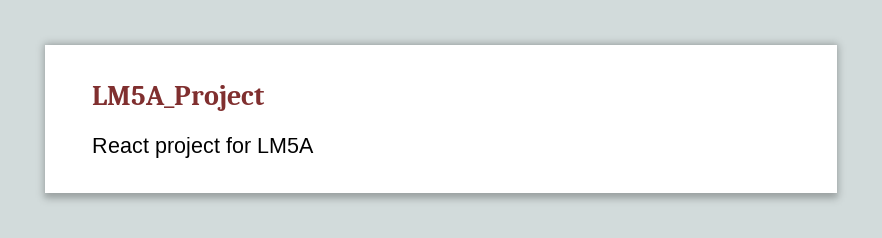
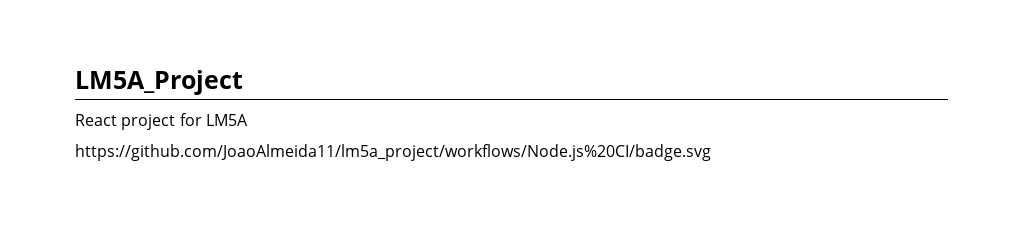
+ https://github.com/JoaoAlmeida11/lm5a_project/workflows/Node.js%20CI/badge.svg

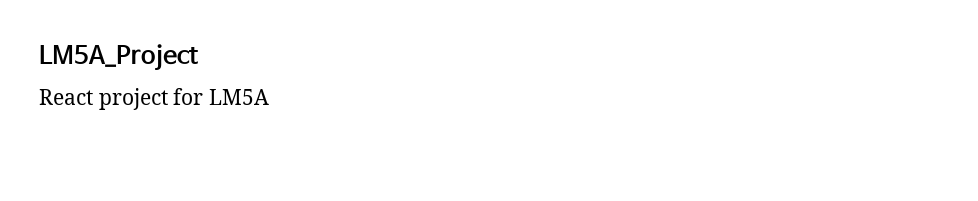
- https://github.com/JoaoAlmeida11/lm5a_project/workflows/Node.js%20CI/badge.svg

